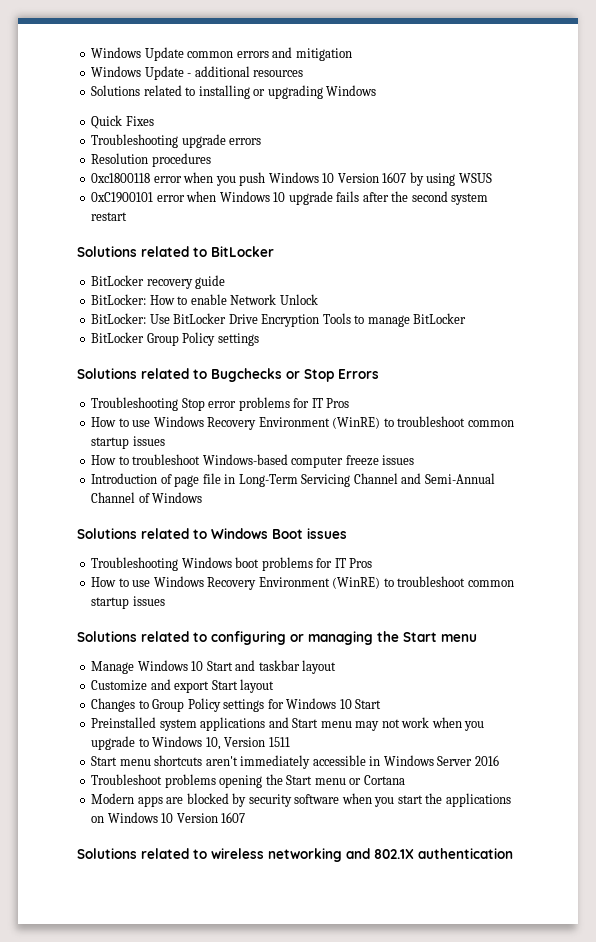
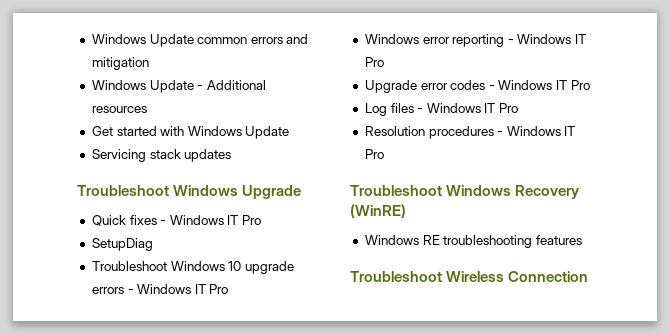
- Windows Update - additional resources
+ Windows Update - Additional resources
- Solutions related to installing or upgrading Windows
- Quick Fixes
- Troubleshooting upgrade errors
- Resolution procedures
- 0xc1800118 error when you push Windows 10 Version 1607 by using WSUS
- 0xC1900101 error when Windows 10 upgrade fails after the second system restart
- Solutions related to BitLocker
- BitLocker recovery guide
- BitLocker: How to enable Network Unlock
- BitLocker: Use BitLocker Drive Encryption Tools to manage BitLocker
- BitLocker Group Policy settings
- Solutions related to Bugchecks or Stop Errors
- Troubleshooting Stop error problems for IT Pros
- How to use Windows Recovery Environment (WinRE) to troubleshoot common startup issues
- How to troubleshoot Windows-based computer freeze issues
- Introduction of page file in Long-Term Servicing Channel and Semi-Annual Channel of Windows
- Solutions related to Windows Boot issues
- Troubleshooting Windows boot problems for IT Pros
- How to use Windows Recovery Environment (WinRE) to troubleshoot common startup issues
- Solutions related to configuring or managing the Start menu
- Manage Windows 10 Start and taskbar layout
- Customize and export Start layout
- Changes to Group Policy settings for Windows 10 Start
- Preinstalled system applications and Start menu may not work when you upgrade to Windows 10, Version 1511
- Start menu shortcuts aren't immediately accessible in Windows Server 2016
- Troubleshoot problems opening the Start menu or Cortana
- Modern apps are blocked by security software when you start the applications on Windows 10 Version 1607
- Solutions related to wireless networking and 802.1X authentication
+ Get started with Windows Update
+ Servicing stack updates
+ Troubleshoot Windows Upgrade
+ Quick fixes - Windows IT Pro
+ SetupDiag
+ Troubleshoot Windows 10 upgrade errors - Windows IT Pro
+ Windows error reporting - Windows IT Pro
+ Upgrade error codes - Windows IT Pro
+ Log files - Windows IT Pro
+ Resolution procedures - Windows IT Pro
+ Troubleshoot Windows Recovery (WinRE)
+ Windows RE troubleshooting features
+ Troubleshoot Wireless Connection

